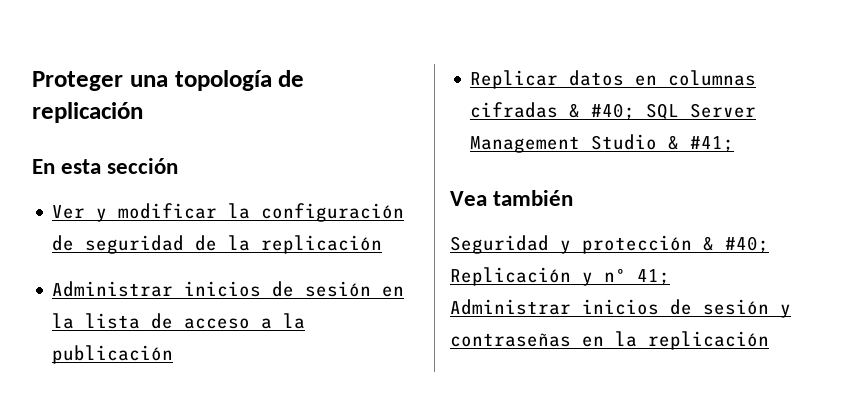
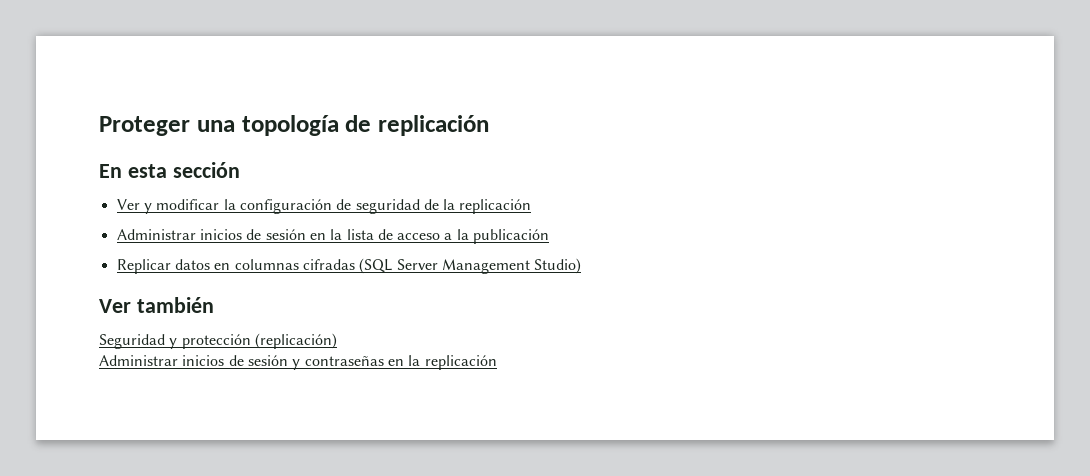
- Replicar datos en columnas cifradas & #40; SQL Server Management Studio & #41;
- Vea también
- Seguridad y protección & #40; Replicación y nº 41;
+ Replicar datos en columnas cifradas (SQL Server Management Studio)
+ Ver también
+ Seguridad y protección (replicación)

